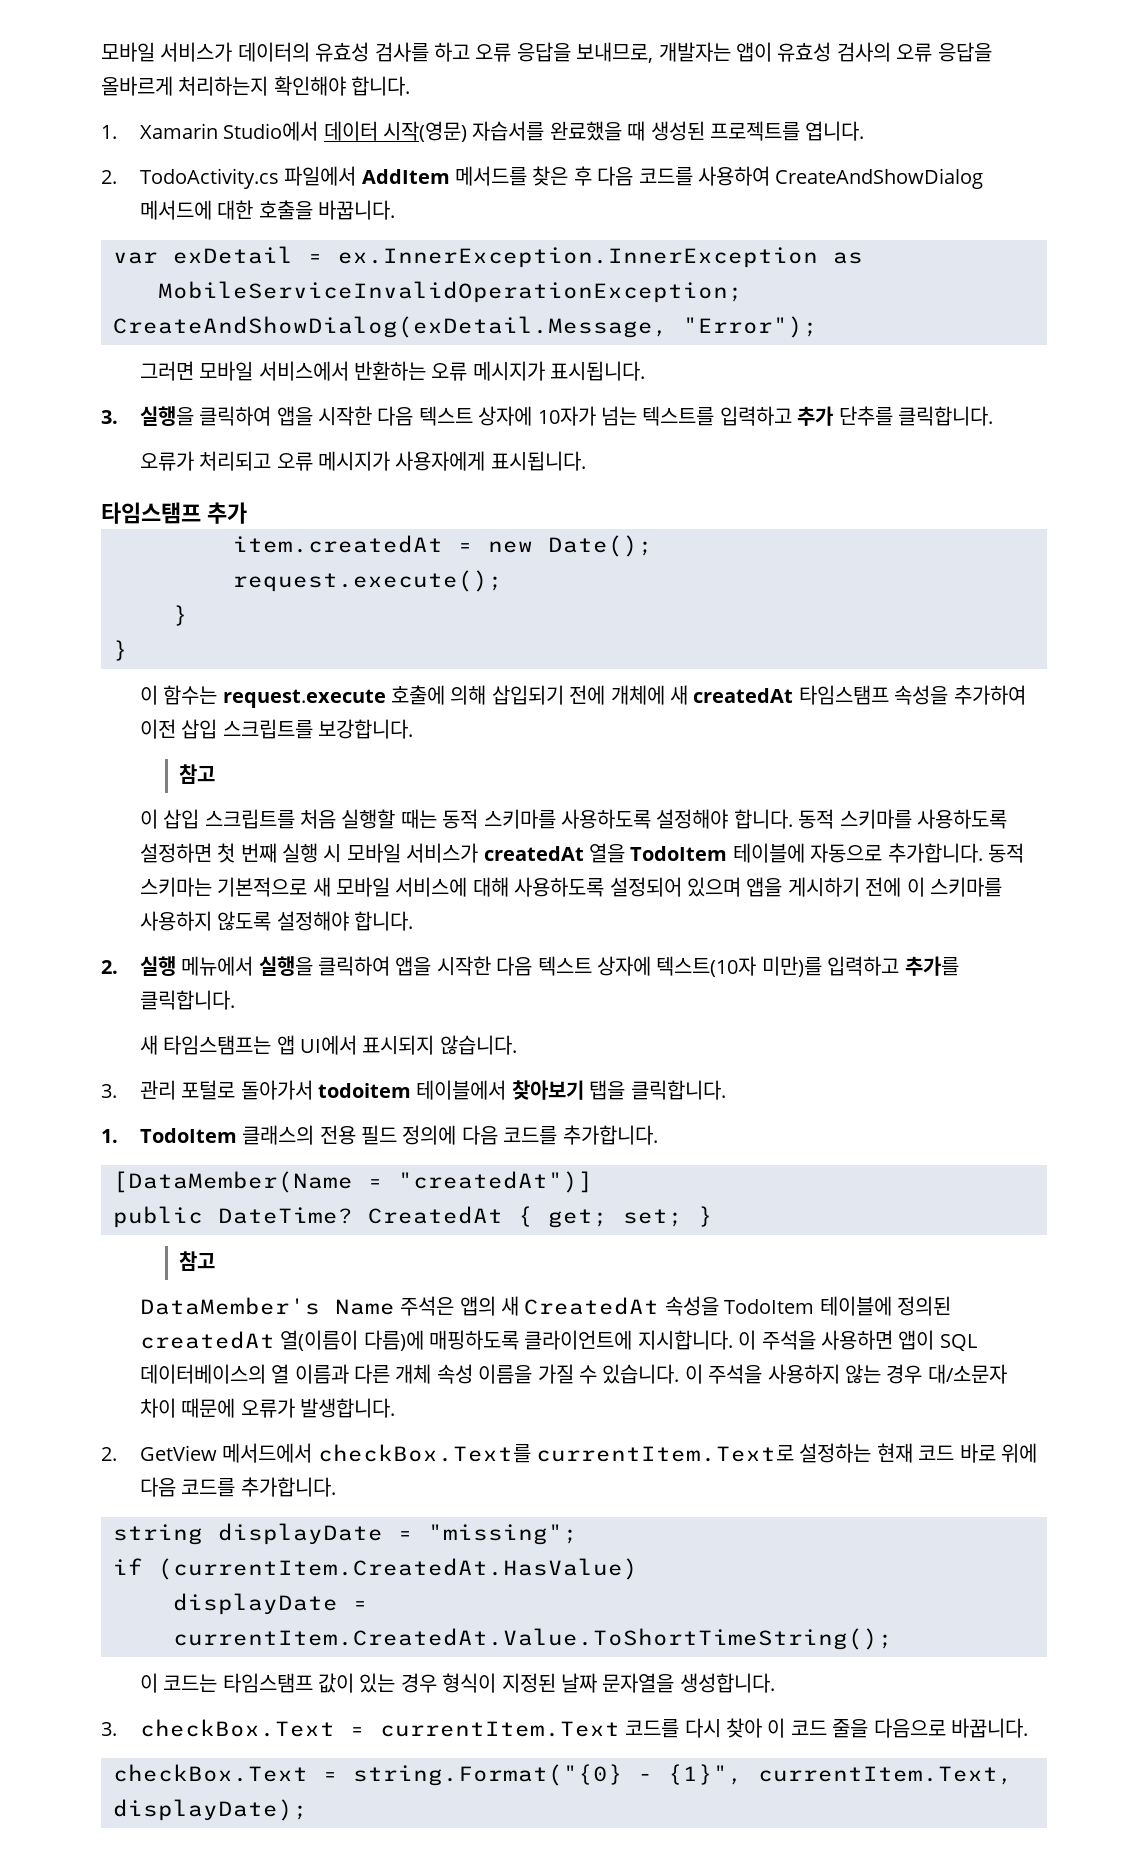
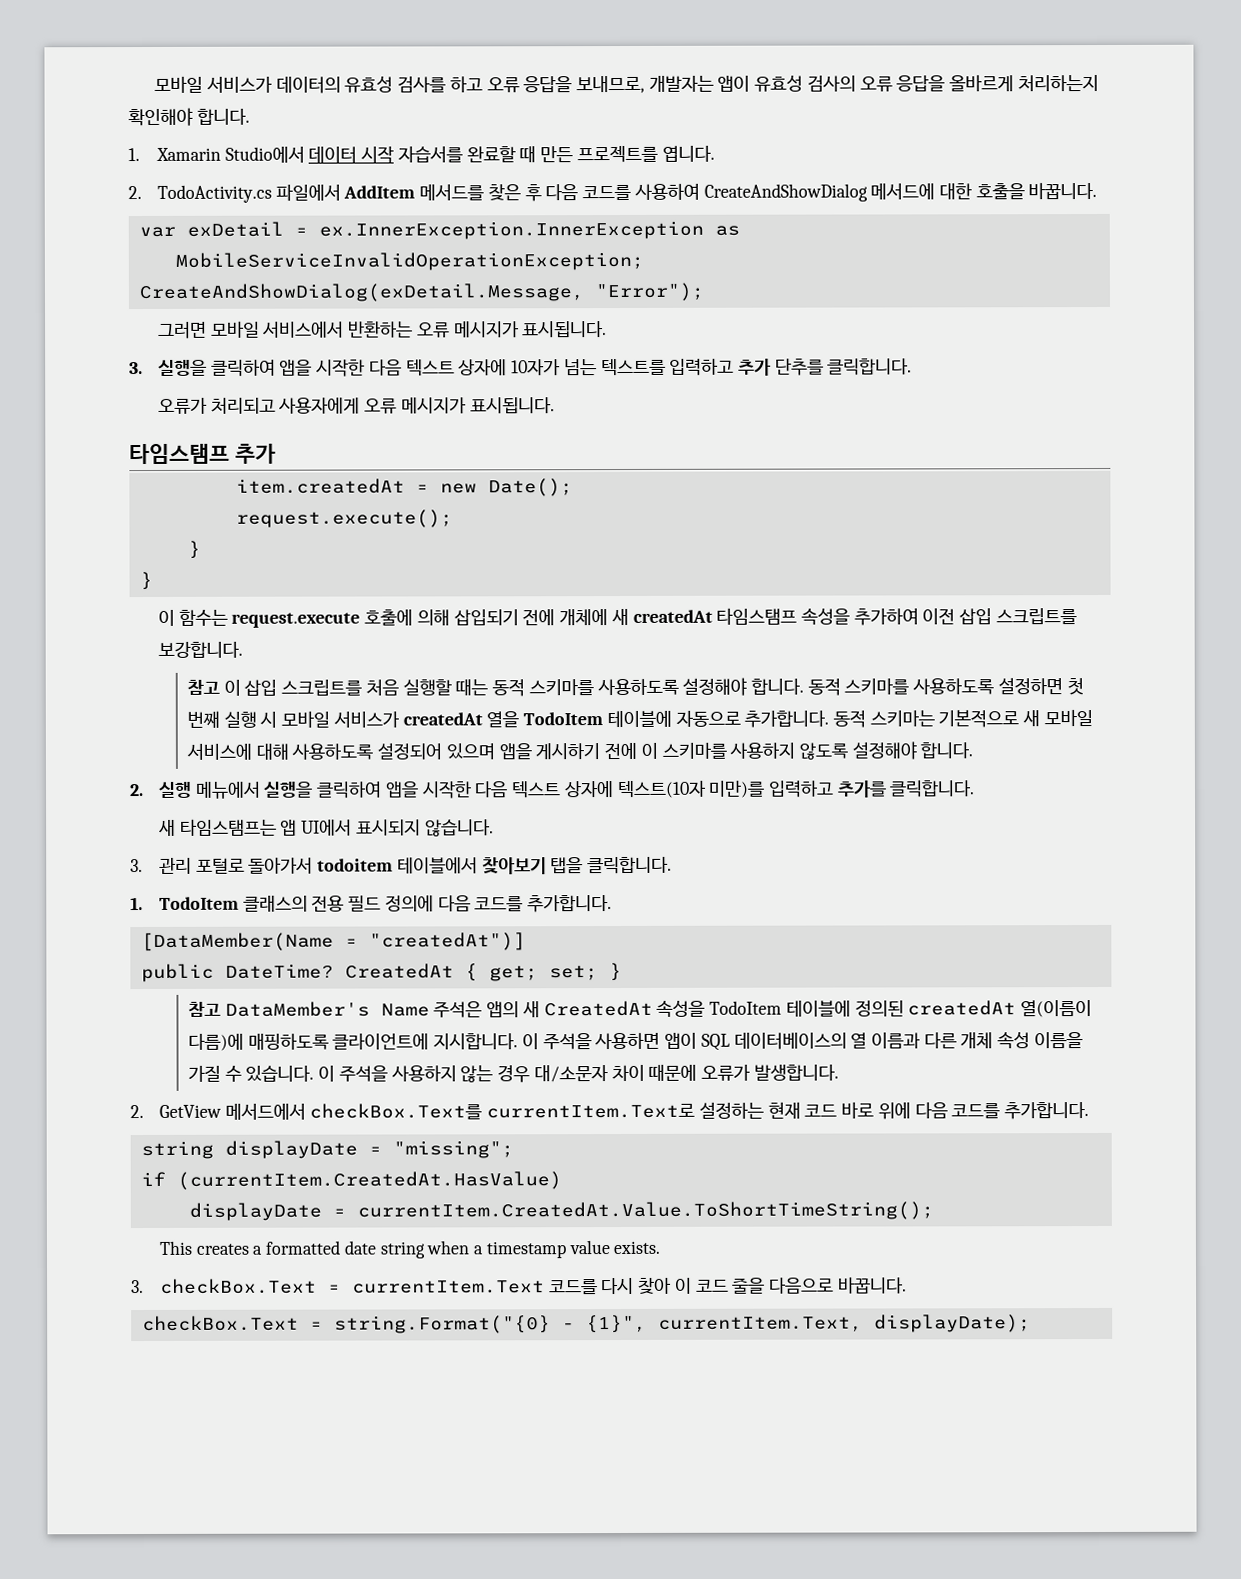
- 1. Xamarin Studio에서 데이터 시작(영문) 자습서를 완료했을 때 생성된 프로젝트를 엽니다.
+ 1. Xamarin Studio에서 데이터 시작 자습서를 완료할 때 만든 프로젝트를 엽니다.
- 오류가 처리되고 오류 메시지가 사용자에게 표시됩니다.
+ 오류가 처리되고 사용자에게 오류 메시지가 표시됩니다.
  이 함수는 request.execute 호출에 의해 삽입되기 전에 개체에 새 createdAt 타임스탬프 속성을 추가하여 이전 삽입 스크립트를 보강합니다.
- 참고
- 이 삽입 스크립트를 처음 실행할 때는 동적 스키마를 사용하도록 설정해야 합니다.
+ 참고 이 삽입 스크립트를 처음 실행할 때는 동적 스키마를 사용하도록 설정해야 합니다.
  CreatedAt { get; set; }
- 참고
- DataMember's Name 주석은 앱의 새 CreatedAt 속성을 TodoItem 테이블에 정의된 createdAt 열(이름이 다름)에 매핑하도록 클라이언트에 지시합니다.
+ 참고 DataMember's Name 주석은 앱의 새 CreatedAt 속성을 TodoItem 테이블에 정의된 createdAt 열(이름이 다름)에 매핑하도록 클라이언트에 지시합니다.
- 이 코드는 타임스탬프 값이 있는 경우 형식이 지정된 날짜 문자열을 생성합니다.
+ This creates a formatted date string when a timestamp value exists.

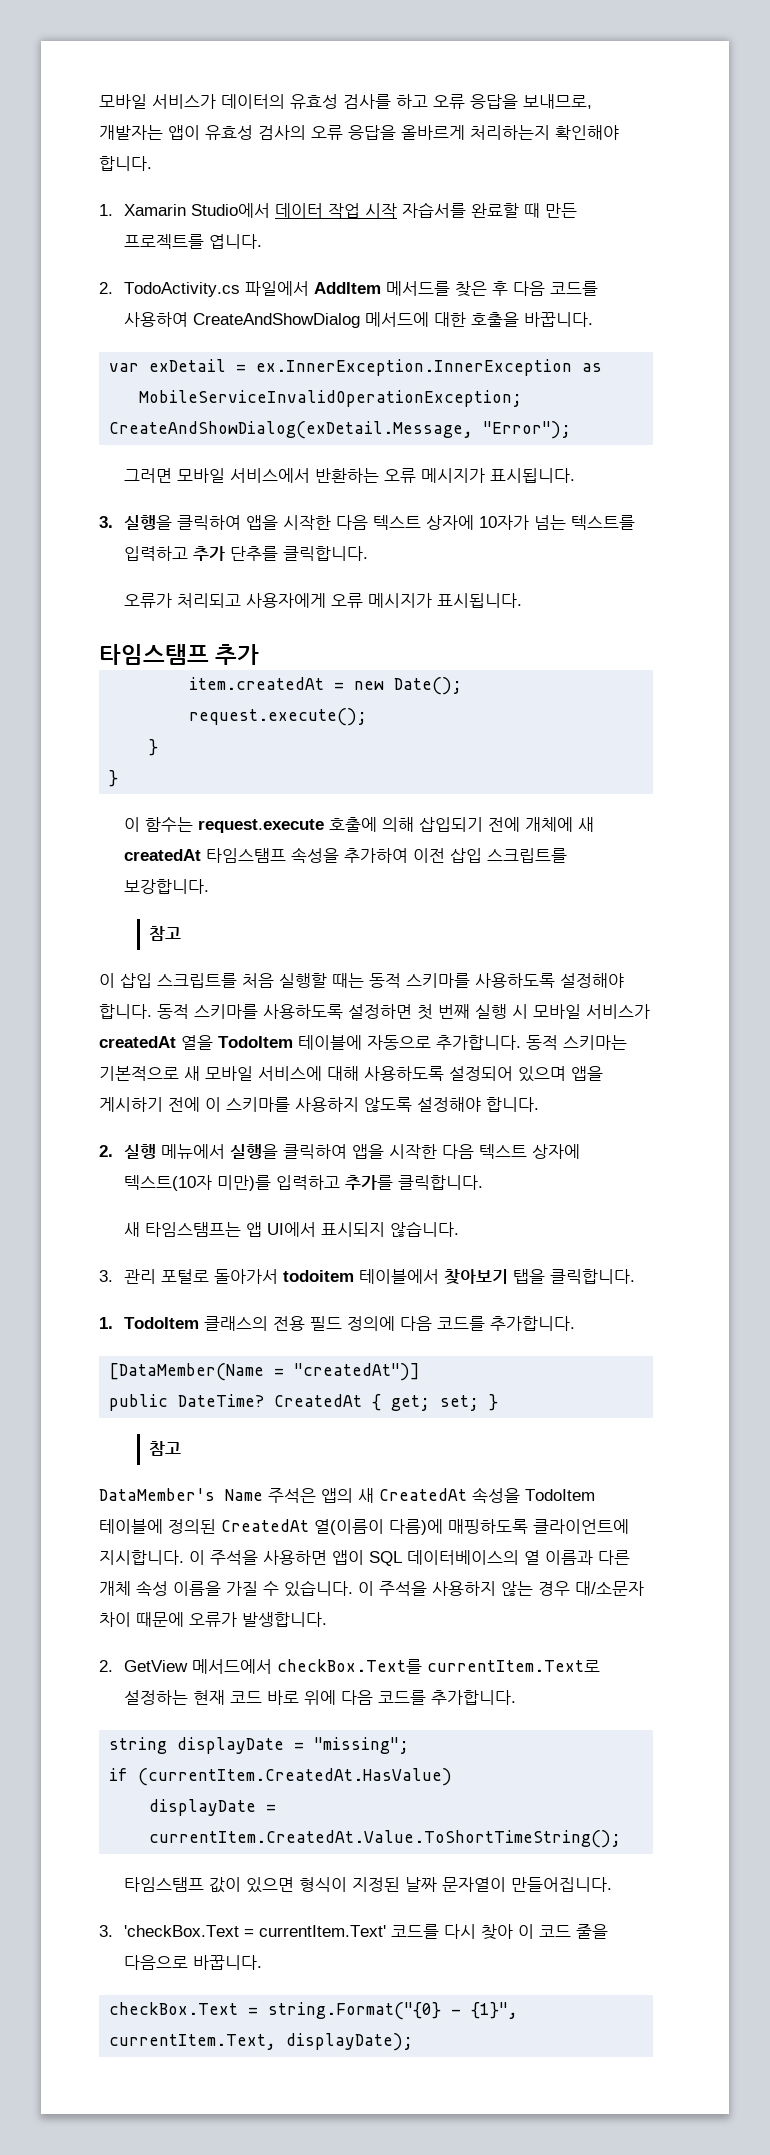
- 1. Xamarin Studio에서 데이터 시작 자습서를 완료할 때 만든 프로젝트를 엽니다.
+ 1. Xamarin Studio에서 데이터 작업 시작 자습서를 완료할 때 만든 프로젝트를 엽니다.
  이 함수는 request.execute 호출에 의해 삽입되기 전에 개체에 새 createdAt 타임스탬프 속성을 추가하여 이전 삽입 스크립트를 보강합니다.
- 참고 이 삽입 스크립트를 처음 실행할 때는 동적 스키마를 사용하도록 설정해야 합니다.
+ 참고
+ 이 삽입 스크립트를 처음 실행할 때는 동적 스키마를 사용하도록 설정해야 합니다.
  CreatedAt { get; set; }
- 참고 DataMember's Name 주석은 앱의 새 CreatedAt 속성을 TodoItem 테이블에 정의된 createdAt 열(이름이 다름)에 매핑하도록 클라이언트에 지시합니다.
+ 참고
+ DataMember's Name 주석은 앱의 새 CreatedAt 속성을 TodoItem 테이블에 정의된 CreatedAt 열(이름이 다름)에 매핑하도록 클라이언트에 지시합니다.
- This creates a formatted date string when a timestamp value exists.
- 3. checkBox.Text = currentItem.Text 코드를 다시 찾아 이 코드 줄을 다음으로 바꿉니다.
+ 타임스탬프 값이 있으면 형식이 지정된 날짜 문자열이 만들어집니다.
+ 3. 'checkBox.Text = currentItem.Text' 코드를 다시 찾아 이 코드 줄을 다음으로 바꿉니다.

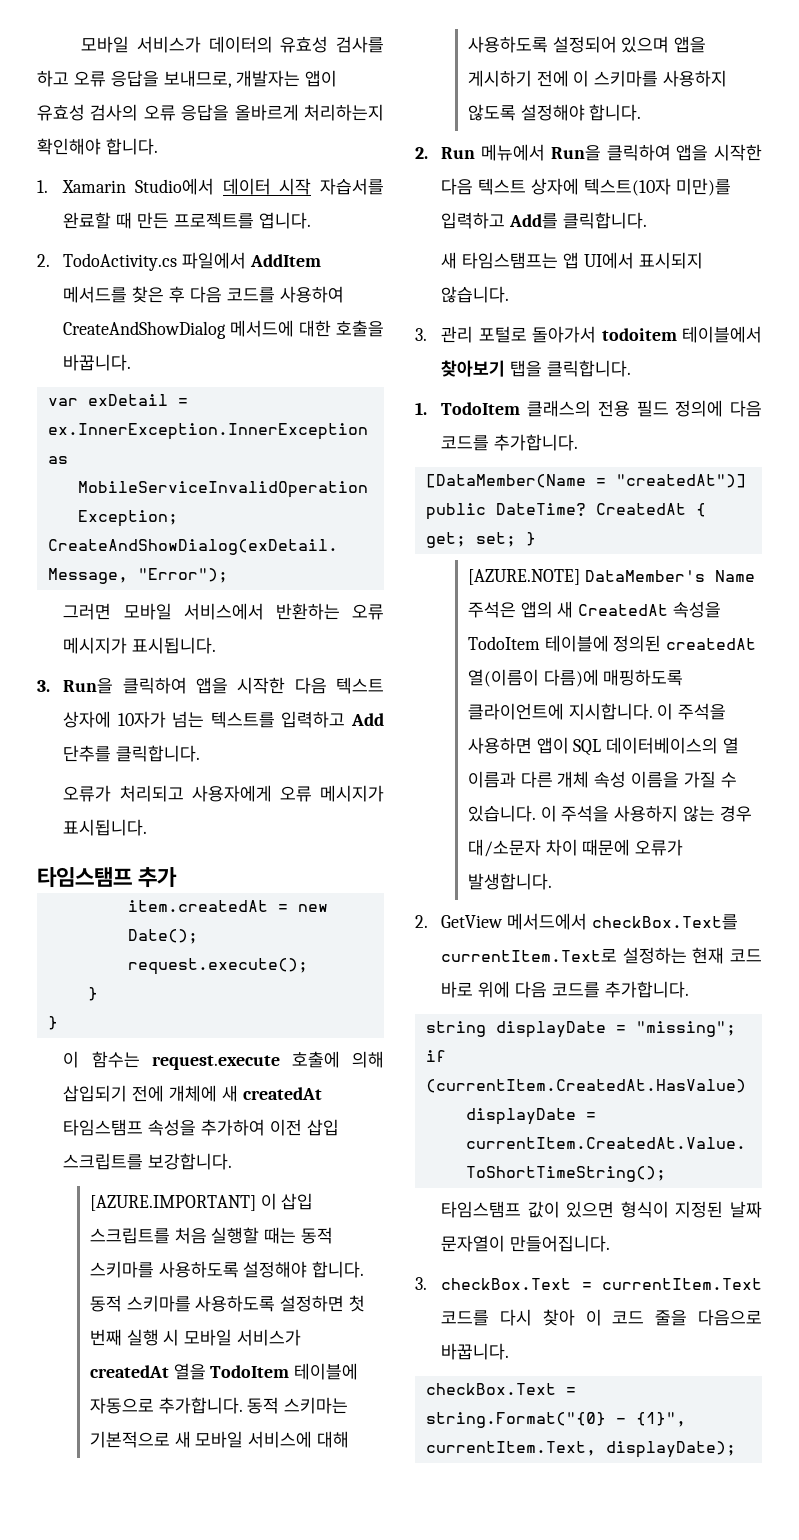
- 1. Xamarin Studio에서 데이터 작업 시작 자습서를 완료할 때 만든 프로젝트를 엽니다.
+ 1. Xamarin Studio에서 데이터 시작 자습서를 완료할 때 만든 프로젝트를 엽니다.
- 3. 실행을 클릭하여 앱을 시작한 다음 텍스트 상자에 10자가 넘는 텍스트를 입력하고 추가 단추를 클릭합니다.
+ 3. Run을 클릭하여 앱을 시작한 다음 텍스트 상자에 10자가 넘는 텍스트를 입력하고 Add 단추를 클릭합니다.
  이 함수는 request.execute 호출에 의해 삽입되기 전에 개체에 새 createdAt 타임스탬프 속성을 추가하여 이전 삽입 스크립트를 보강합니다.
- 참고
- 이 삽입 스크립트를 처음 실행할 때는 동적 스키마를 사용하도록 설정해야 합니다.
+ [AZURE.IMPORTANT] 이 삽입 스크립트를 처음 실행할 때는 동적 스키마를 사용하도록 설정해야 합니다.
- 2. 실행 메뉴에서 실행을 클릭하여 앱을 시작한 다음 텍스트 상자에 텍스트(10자 미만)를 입력하고 추가를 클릭합니다.
+ 2. Run 메뉴에서 Run을 클릭하여 앱을 시작한 다음 텍스트 상자에 텍스트(10자 미만)를 입력하고 Add를 클릭합니다.
  CreatedAt { get; set; }
- 참고
- DataMember's Name 주석은 앱의 새 CreatedAt 속성을 TodoItem 테이블에 정의된 CreatedAt 열(이름이 다름)에 매핑하도록 클라이언트에 지시합니다.
+ [AZURE.NOTE] DataMember's Name 주석은 앱의 새 CreatedAt 속성을 TodoItem 테이블에 정의된 createdAt 열(이름이 다름)에 매핑하도록 클라이언트에 지시합니다.
- 3. 'checkBox.Text = currentItem.Text' 코드를 다시 찾아 이 코드 줄을 다음으로 바꿉니다.
+ 3. checkBox.Text = currentItem.Text 코드를 다시 찾아 이 코드 줄을 다음으로 바꿉니다.

